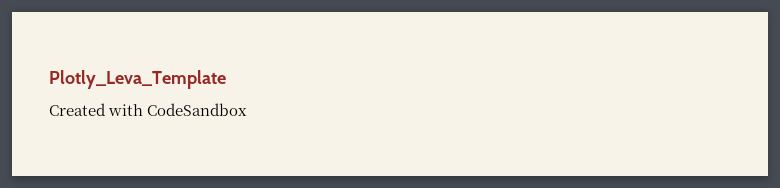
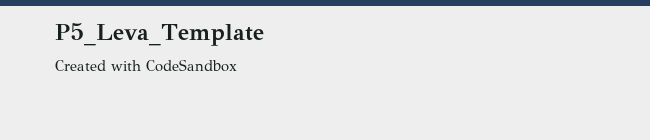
- Plotly_Leva_Template
+ P5_Leva_Template

